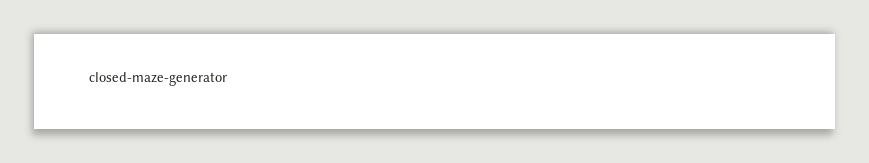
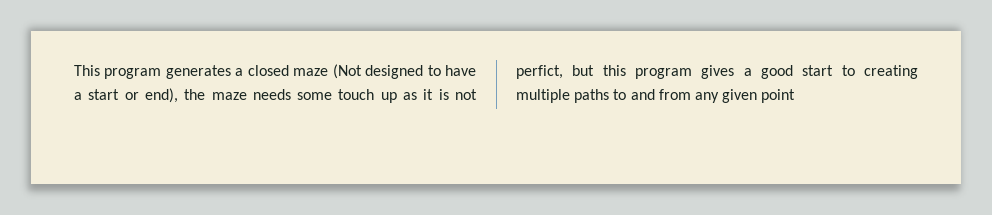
- closed-maze-generator
+ This program generates a closed maze (Not designed to have a start or end), the maze needs some touch up as it is not perfict, but this program gives a good start to creating multiple paths to and from any given point

